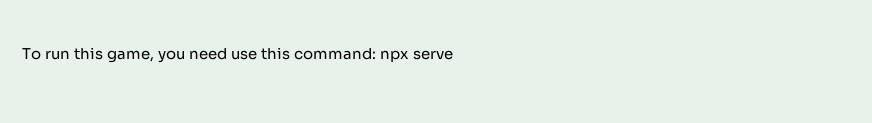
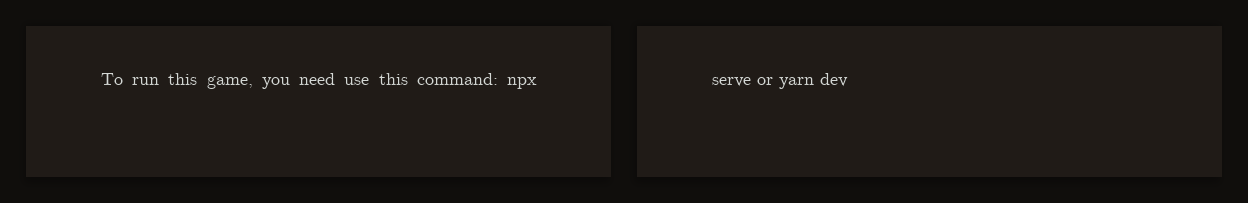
- To run this game, you need use this command: npx serve
+ To run this game, you need use this command: npx serve or yarn dev

